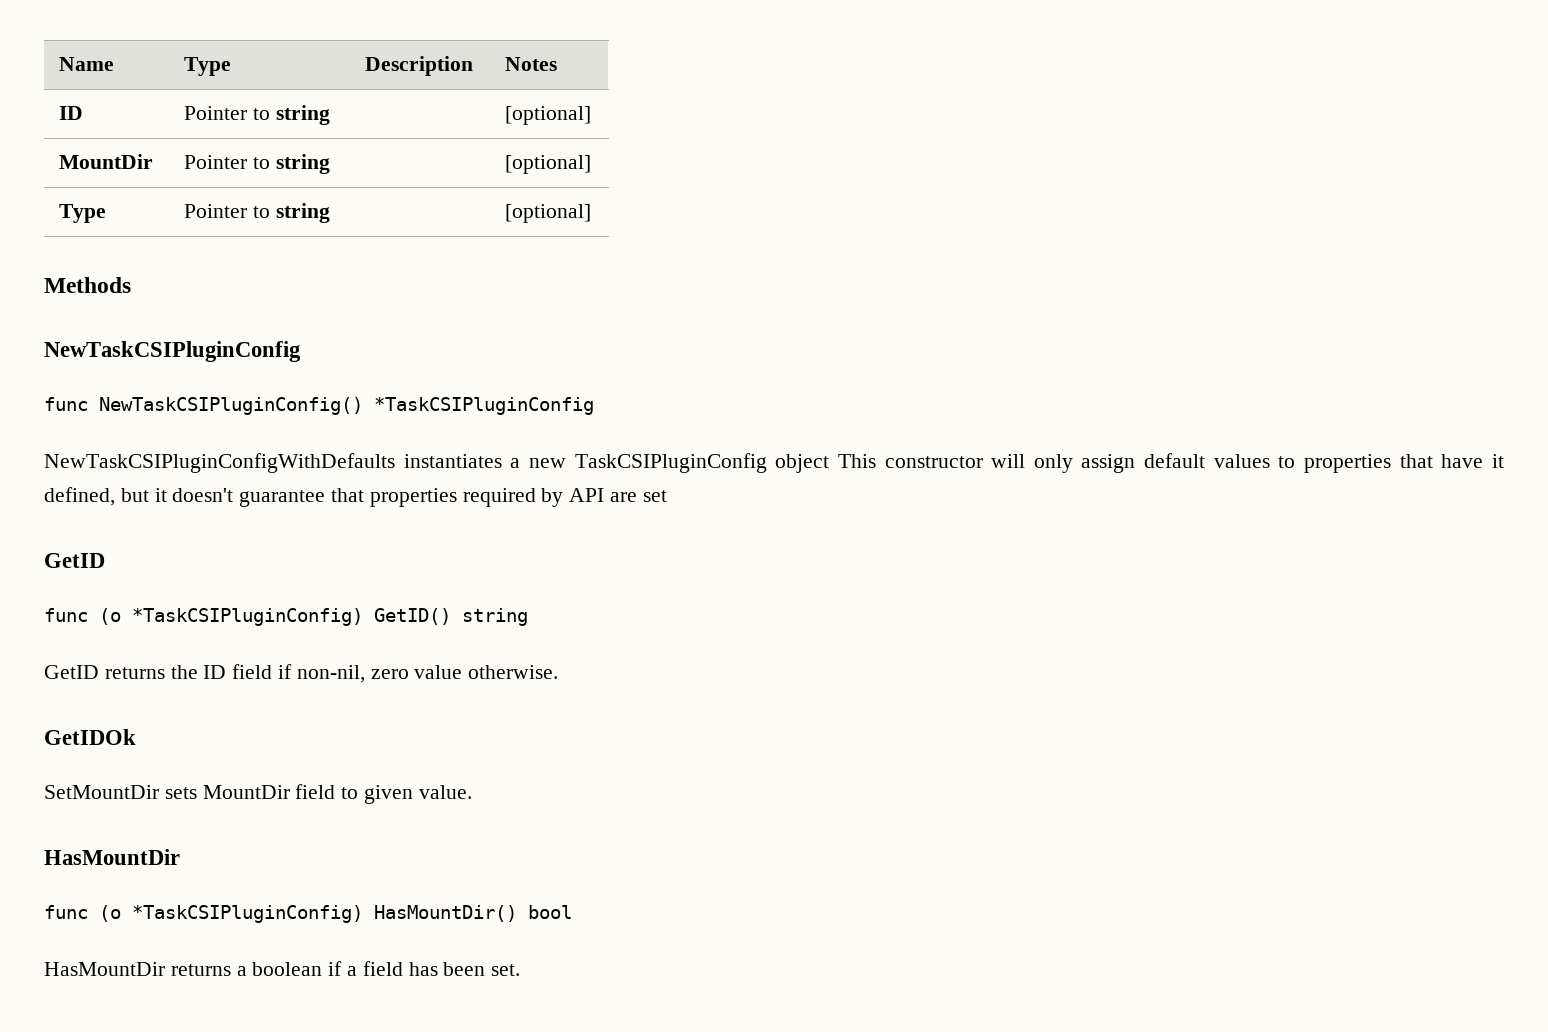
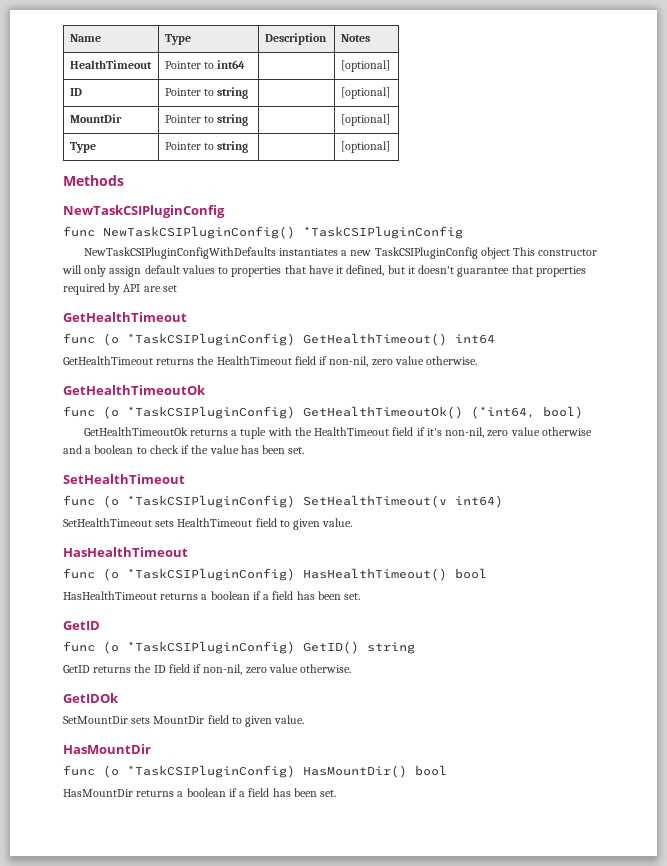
+ HealthTimeout | Pointer to int64 | | [optional]
  NewTaskCSIPluginConfigWithDefaults instantiates a new TaskCSIPluginConfig object This constructor will only assign default values to properties that have it defined, but it doesn't guarantee that properties required by API are set
+ GetHealthTimeout
+ func (o *TaskCSIPluginConfig) GetHealthTimeout() int64
+ GetHealthTimeout returns the HealthTimeout field if non-nil, zero value otherwise.
+ GetHealthTimeoutOk
+ func (o *TaskCSIPluginConfig) GetHealthTimeoutOk() (*int64, bool)
+ GetHealthTimeoutOk returns a tuple with the HealthTimeout field if it's non-nil, zero value otherwise and a boolean to check if the value has been set.
+ SetHealthTimeout
+ func (o *TaskCSIPluginConfig) SetHealthTimeout(v int64)
+ SetHealthTimeout sets HealthTimeout field to given value.
+ HasHealthTimeout
+ func (o *TaskCSIPluginConfig) HasHealthTimeout() bool
+ HasHealthTimeout returns a boolean if a field has been set.

